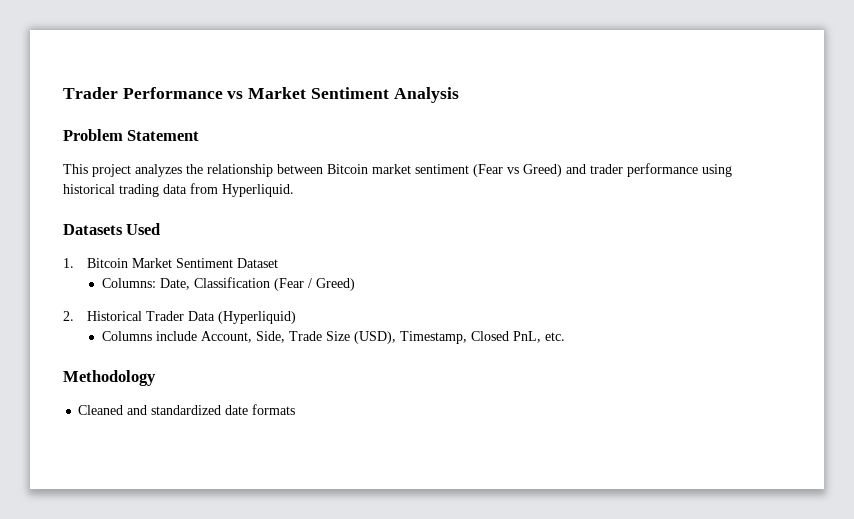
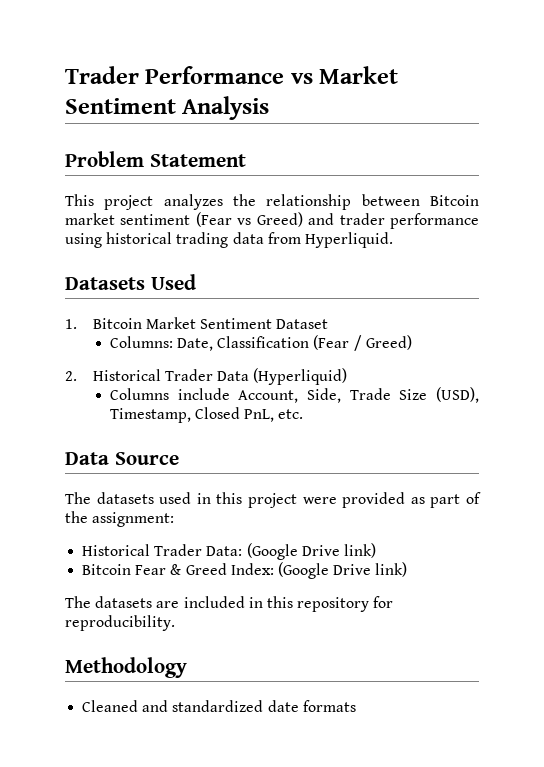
+ Data Source
+ The datasets used in this project were provided as part of the assignment:
+ Historical Trader Data: (Google Drive link)
+ Bitcoin Fear & Greed Index: (Google Drive link)
+ The datasets are included in this repository for reproducibility.

